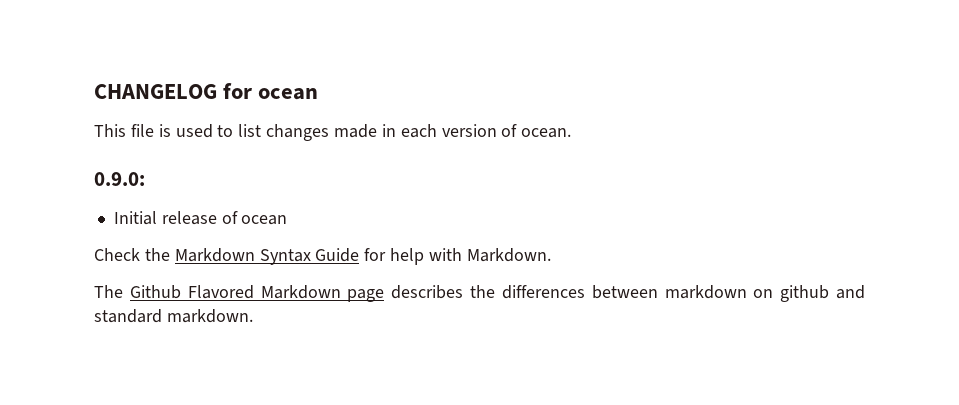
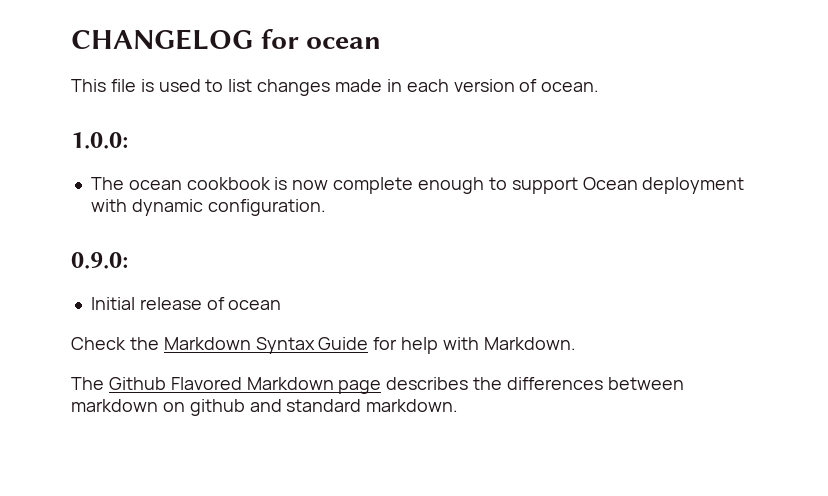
+ 1.0.0:
+ The ocean cookbook is now complete enough to support Ocean deployment with dynamic configuration.

